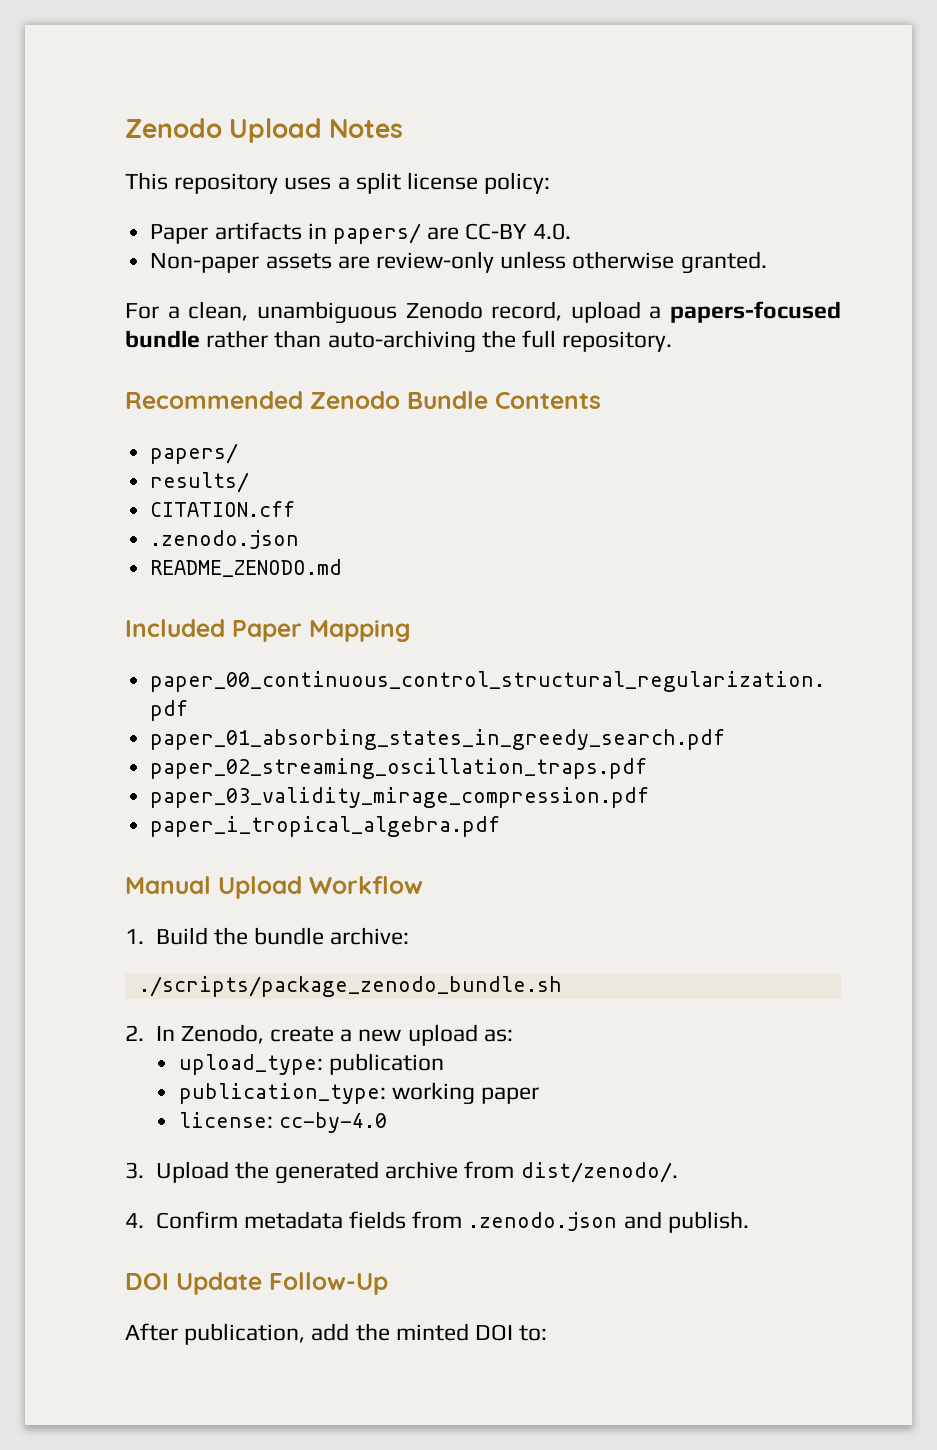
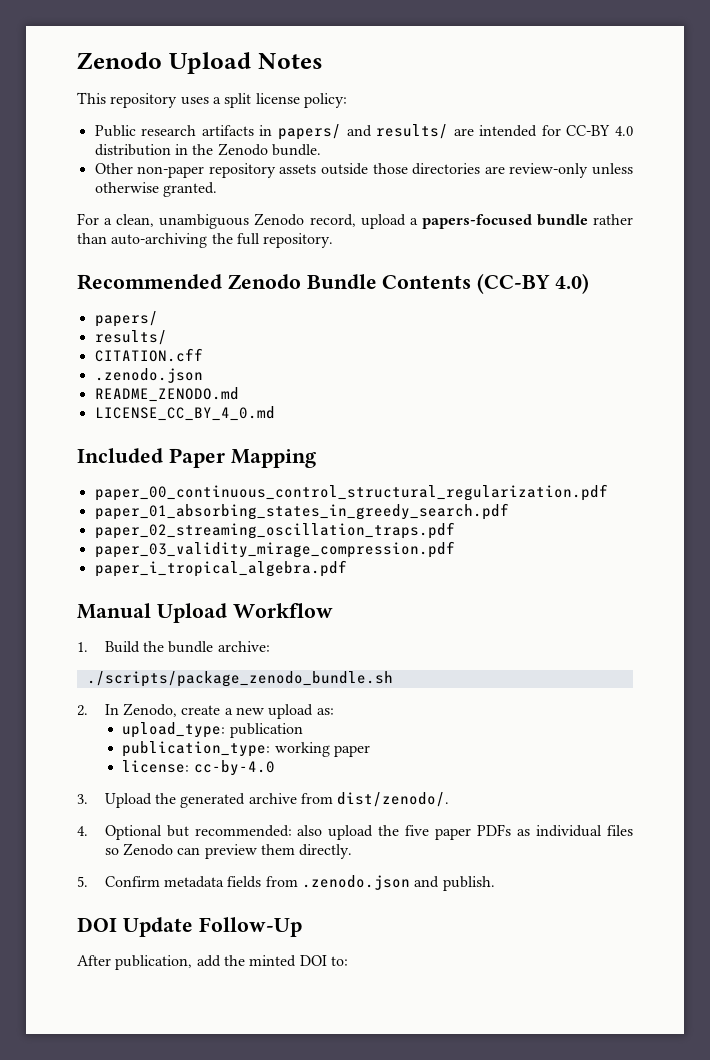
- Paper artifacts in papers/ are CC-BY 4.0.
- Non-paper assets are review-only unless otherwise granted.
+ Public research artifacts in papers/ and results/ are intended for CC-BY 4.0 distribution in the Zenodo bundle.
+ Other non-paper repository assets outside those directories are review-only unless otherwise granted.
- Recommended Zenodo Bundle Contents
+ Recommended Zenodo Bundle Contents (CC-BY 4.0)
+ LICENSE_CC_BY_4_0.md
- 4. Confirm metadata fields from .zenodo.json and publish.
+ 4. Optional but recommended: also upload the five paper PDFs as individual files so Zenodo can preview them directly.
+ 5. Confirm metadata fields from .zenodo.json and publish.

